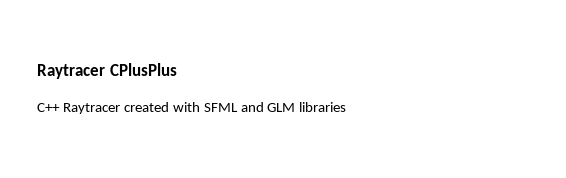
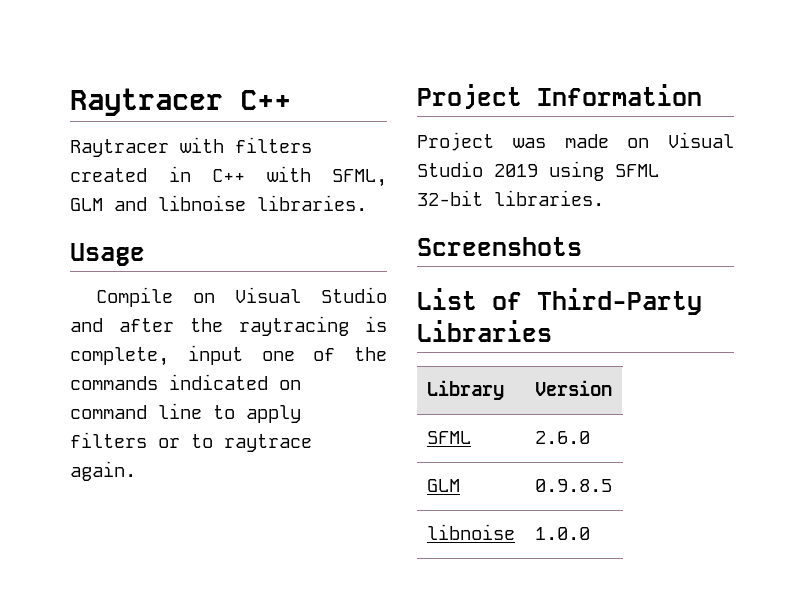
- Raytracer CPlusPlus
- C++ Raytracer created with SFML and GLM libraries
+ Raytracer C++
+ Raytracer with filters created in C++ with SFML, GLM and libnoise libraries.
+ Usage
+ Compile on Visual Studio and after the raytracing is complete, input one of the commands indicated on command line to apply filters or to raytrace again.
+ Project Information
+ Project was made on Visual Studio 2019 using SFML 32-bit libraries.
+ Screenshots
+ List of Third-Party Libraries
+ Library | Version
+ SFML | 2.6.0
+ GLM | 0.9.8.5
+ libnoise | 1.0.0

